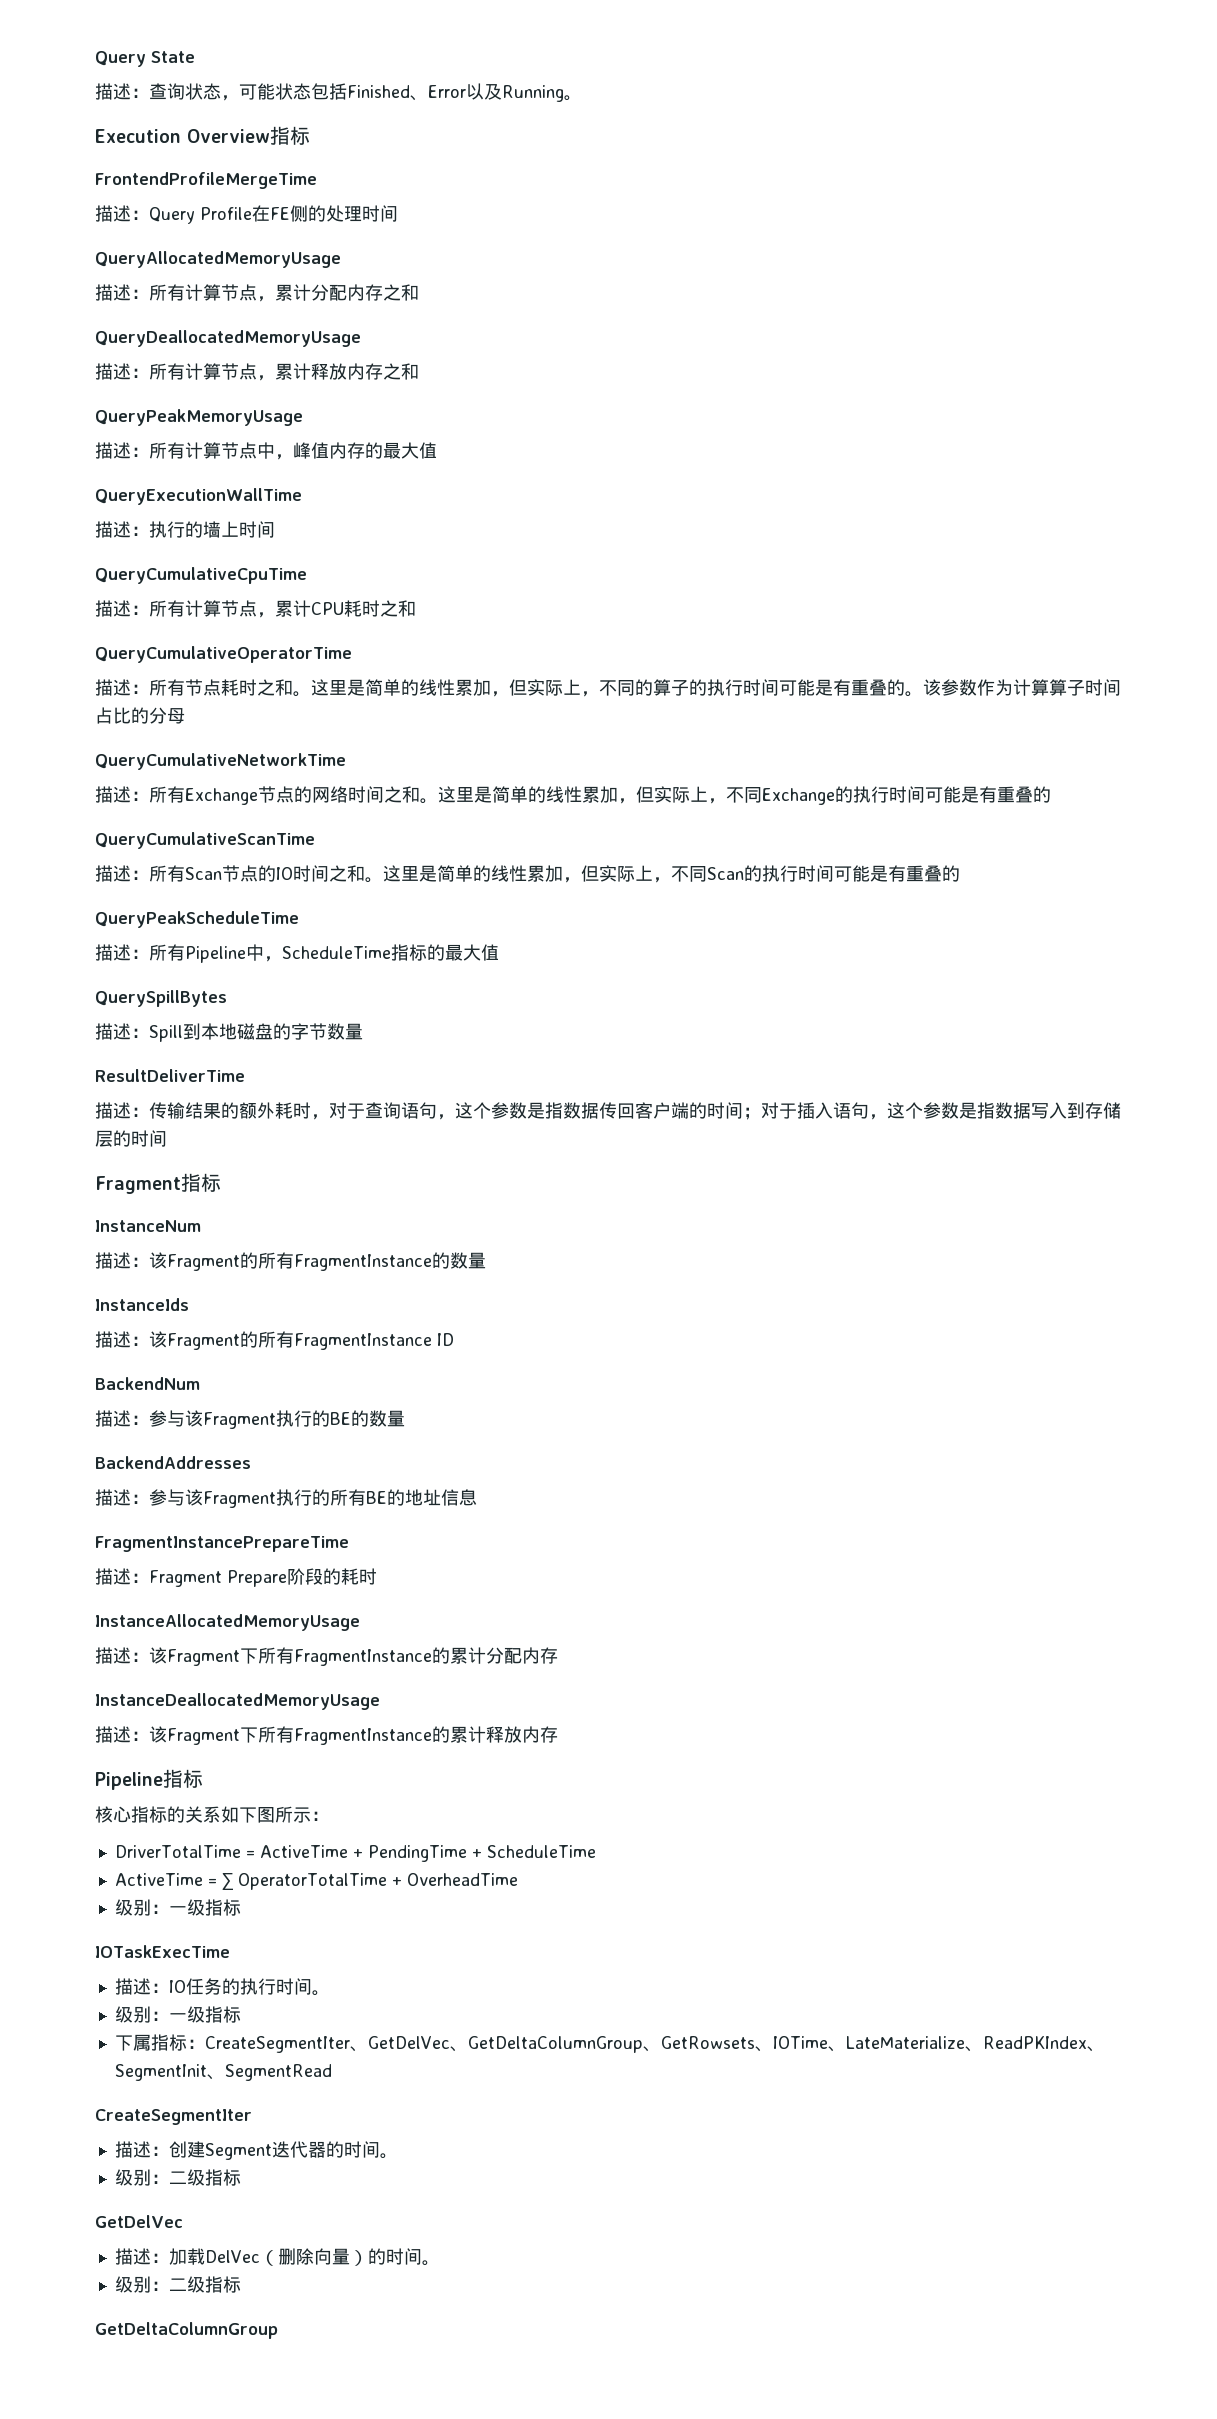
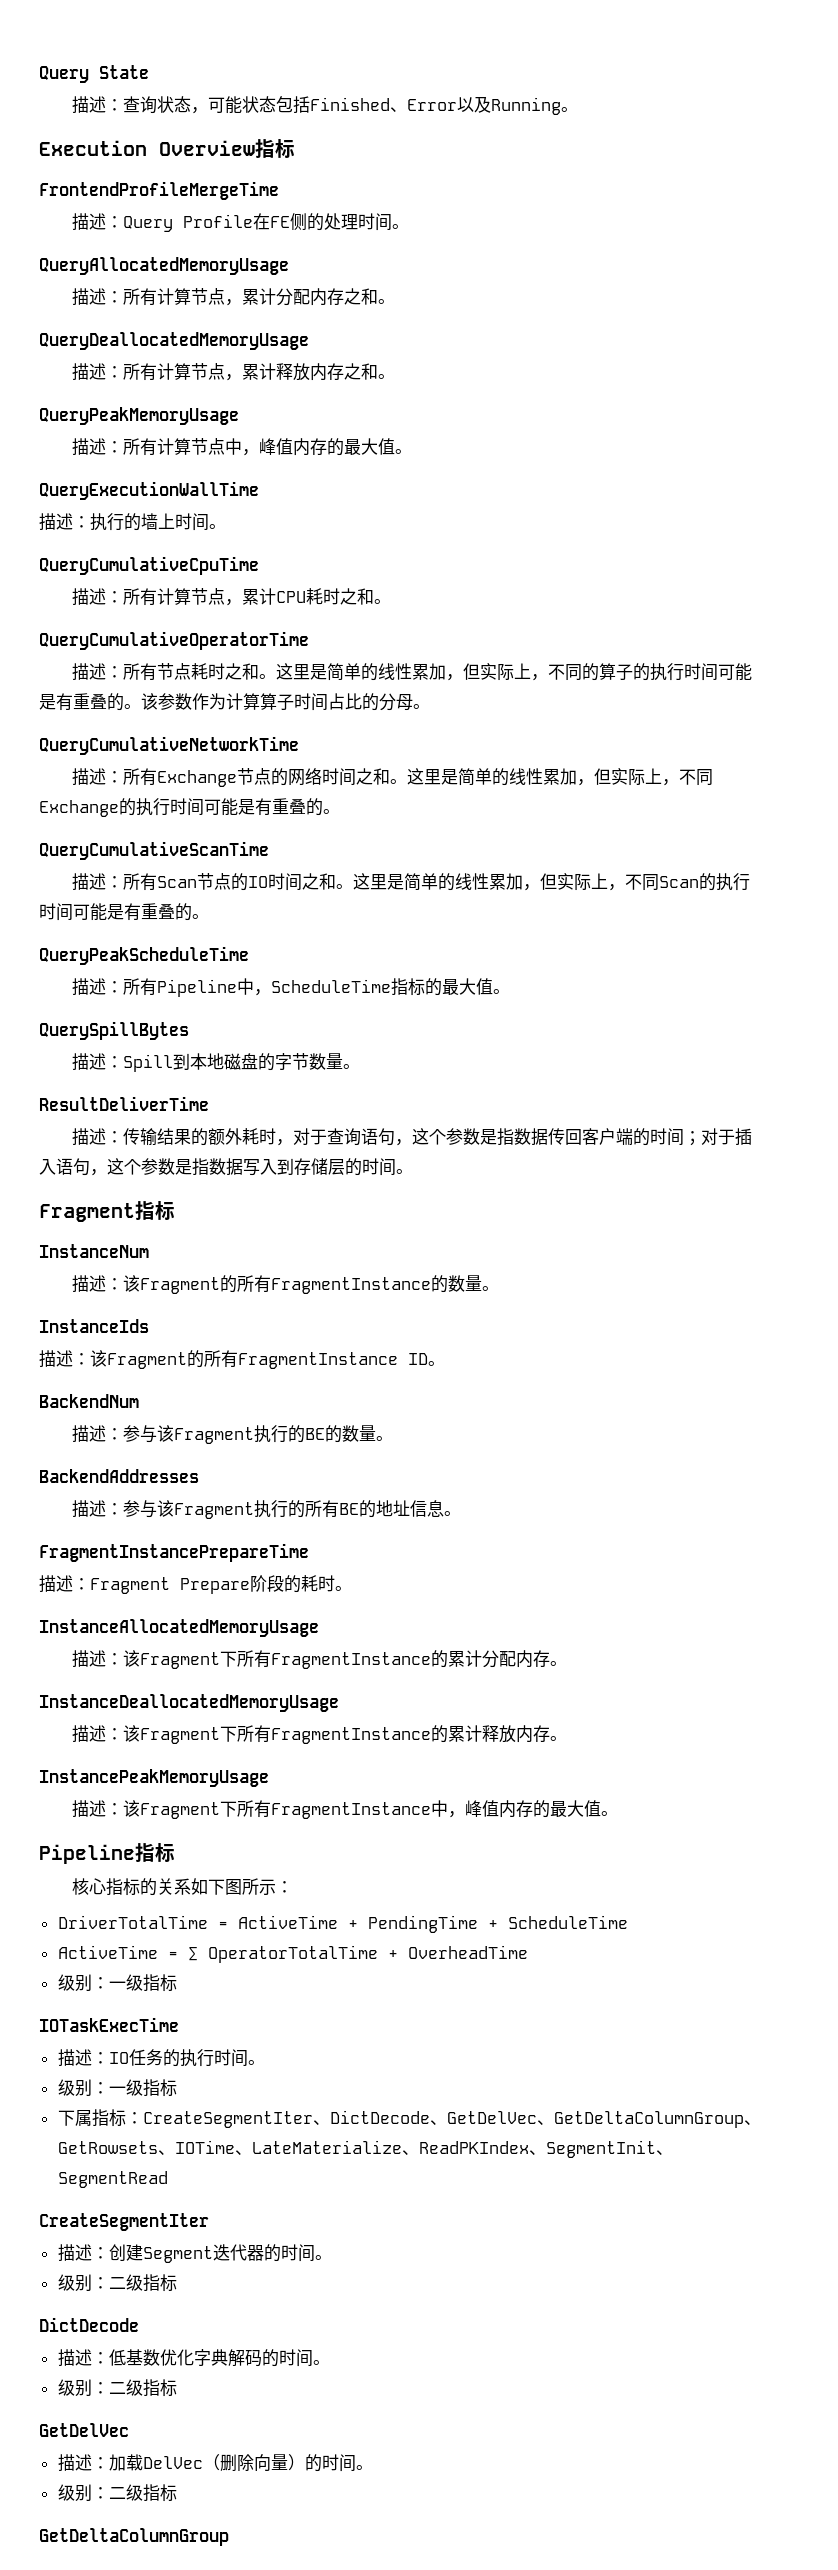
- 描述：Query Profile在FE侧的处理时间
+ 描述：Query Profile在FE侧的处理时间。
- 描述：所有计算节点，累计分配内存之和
+ 描述：所有计算节点，累计分配内存之和。
- 描述：所有计算节点，累计释放内存之和
+ 描述：所有计算节点，累计释放内存之和。
- 描述：所有计算节点中，峰值内存的最大值
+ 描述：所有计算节点中，峰值内存的最大值。
- 描述：执行的墙上时间
+ 描述：执行的墙上时间。
- 描述：所有计算节点，累计CPU耗时之和
+ 描述：所有计算节点，累计CPU耗时之和。
- 该参数作为计算算子时间占比的分母
+ 该参数作为计算算子时间占比的分母。
- 这里是简单的线性累加，但实际上，不同Exchange的执行时间可能是有重叠的
+ 这里是简单的线性累加，但实际上，不同Exchange的执行时间可能是有重叠的。
- 这里是简单的线性累加，但实际上，不同Scan的执行时间可能是有重叠的
+ 这里是简单的线性累加，但实际上，不同Scan的执行时间可能是有重叠的。
- 描述：所有Pipeline中，ScheduleTime指标的最大值
+ 描述：所有Pipeline中，ScheduleTime指标的最大值。
- 描述：Spill到本地磁盘的字节数量
+ 描述：Spill到本地磁盘的字节数量。
- 描述：传输结果的额外耗时，对于查询语句，这个参数是指数据传回客户端的时间；对于插入语句，这个参数是指数据写入到存储层的时间
+ 描述：传输结果的额外耗时，对于查询语句，这个参数是指数据传回客户端的时间；对于插入语句，这个参数是指数据写入到存储层的时间。
- 描述：该Fragment的所有FragmentInstance的数量
+ 描述：该Fragment的所有FragmentInstance的数量。
- 描述：该Fragment的所有FragmentInstance ID
+ 描述：该Fragment的所有FragmentInstance ID。
- 描述：参与该Fragment执行的BE的数量
+ 描述：参与该Fragment执行的BE的数量。
- 描述：参与该Fragment执行的所有BE的地址信息
+ 描述：参与该Fragment执行的所有BE的地址信息。
- 描述：Fragment Prepare阶段的耗时
+ 描述：Fragment Prepare阶段的耗时。
- 描述：该Fragment下所有FragmentInstance的累计分配内存
+ 描述：该Fragment下所有FragmentInstance的累计分配内存。
- 描述：该Fragment下所有FragmentInstance的累计释放内存
+ 描述：该Fragment下所有FragmentInstance的累计释放内存。
+ InstancePeakMemoryUsage
+ 描述：该Fragment下所有FragmentInstance中，峰值内存的最大值。
- 下属指标：CreateSegmentIter、GetDelVec、GetDeltaColumnGroup、GetRowsets、IOTime、LateMaterialize、ReadPKIndex、SegmentInit、SegmentRead
+ 下属指标：CreateSegmentIter、DictDecode、GetDelVec、GetDeltaColumnGroup、GetRowsets、IOTime、LateMaterialize、ReadPKIndex、SegmentInit、SegmentRead
  描述：创建Segment迭代器的时间。
+ 级别：二级指标
+ DictDecode
+ 描述：低基数优化字典解码的时间。

